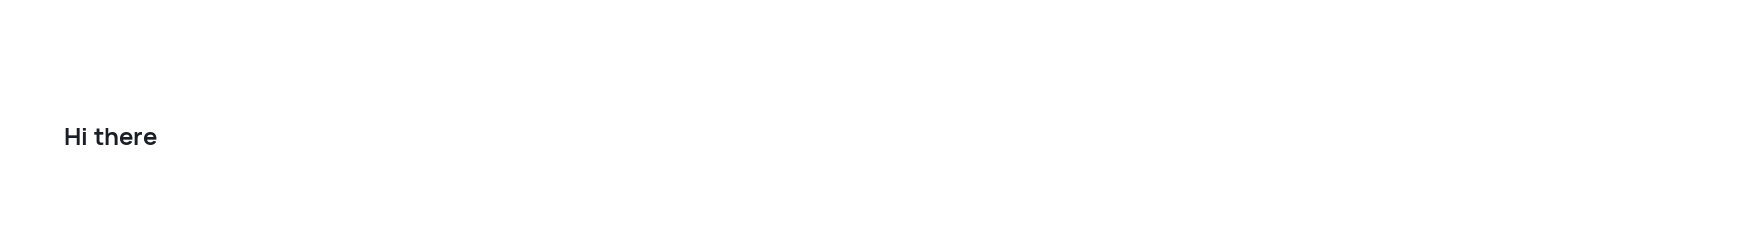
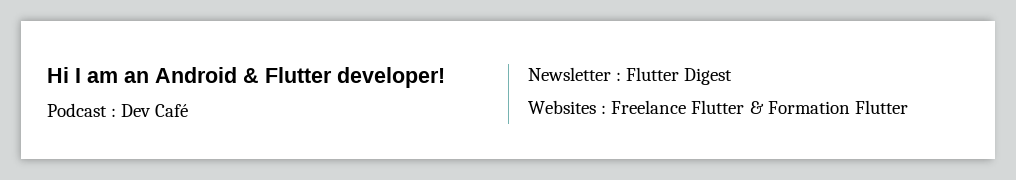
- Hi there
+ Hi I am an Android & Flutter developer!
+ Podcast : Dev Café
+ Newsletter : Flutter Digest
+ Websites : Freelance Flutter & Formation Flutter

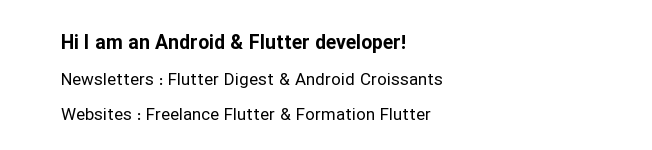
- Podcast : Dev Café
- Newsletter : Flutter Digest
+ Newsletters : Flutter Digest & Android Croissants

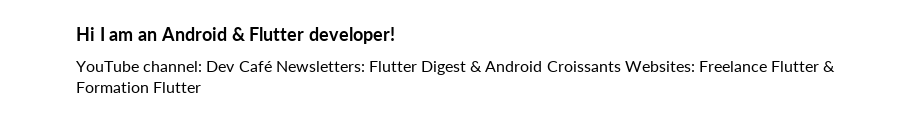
- Newsletters : Flutter Digest & Android Croissants
- Websites : Freelance Flutter & Formation Flutter
+ YouTube channel: Dev Café Newsletters: Flutter Digest & Android Croissants Websites: Freelance Flutter & Formation Flutter

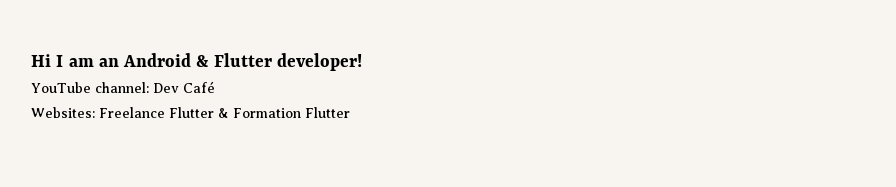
- YouTube channel: Dev Café Newsletters: Flutter Digest & Android Croissants Websites: Freelance Flutter & Formation Flutter
+ YouTube channel: Dev Café
+ Websites: Freelance Flutter & Formation Flutter

